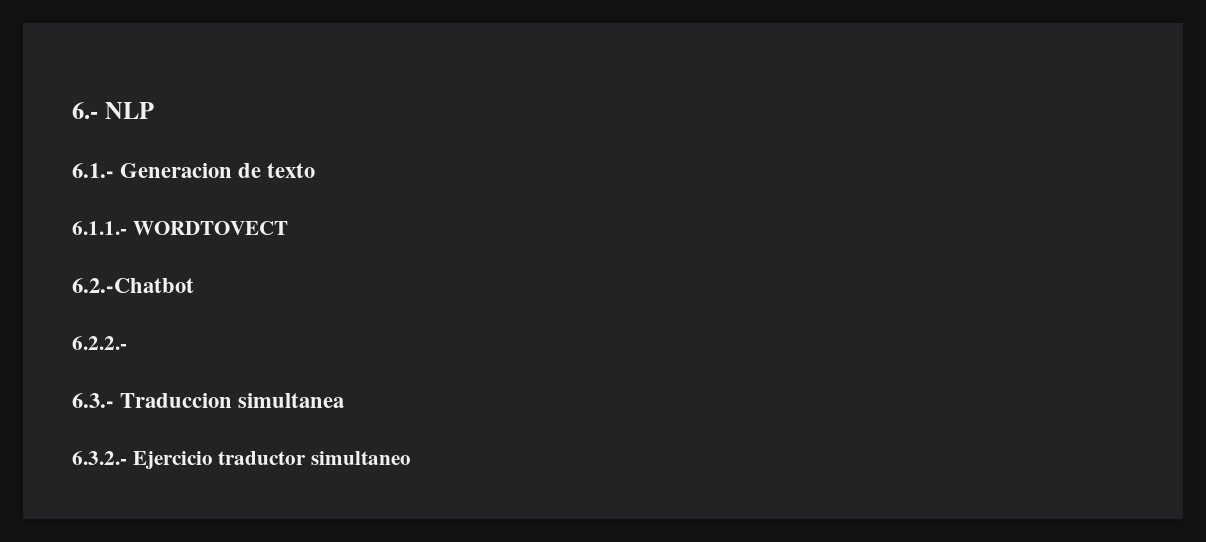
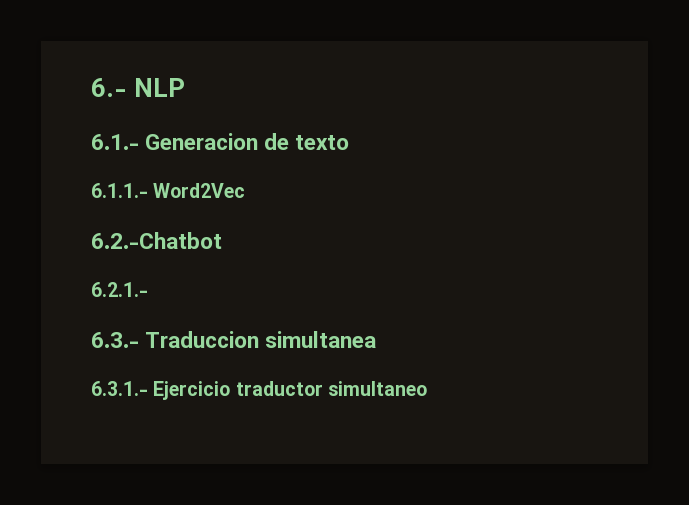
- 6.1.1.- WORDTOVECT
+ 6.1.1.- Word2Vec
- 6.2.2.-
+ 6.2.1.-
- 6.3.2.- Ejercicio traductor simultaneo
+ 6.3.1.- Ejercicio traductor simultaneo

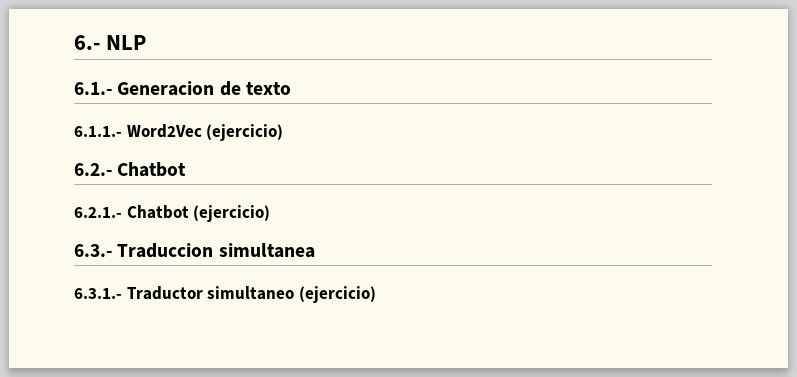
- 6.1.1.- Word2Vec
- 6.2.-Chatbot
+ 6.1.1.- Word2Vec (ejercicio)
+ 6.2.- Chatbot
- 6.2.1.-
+ 6.2.1.- Chatbot (ejercicio)
- 6.3.1.- Ejercicio traductor simultaneo
+ 6.3.1.- Traductor simultaneo (ejercicio)

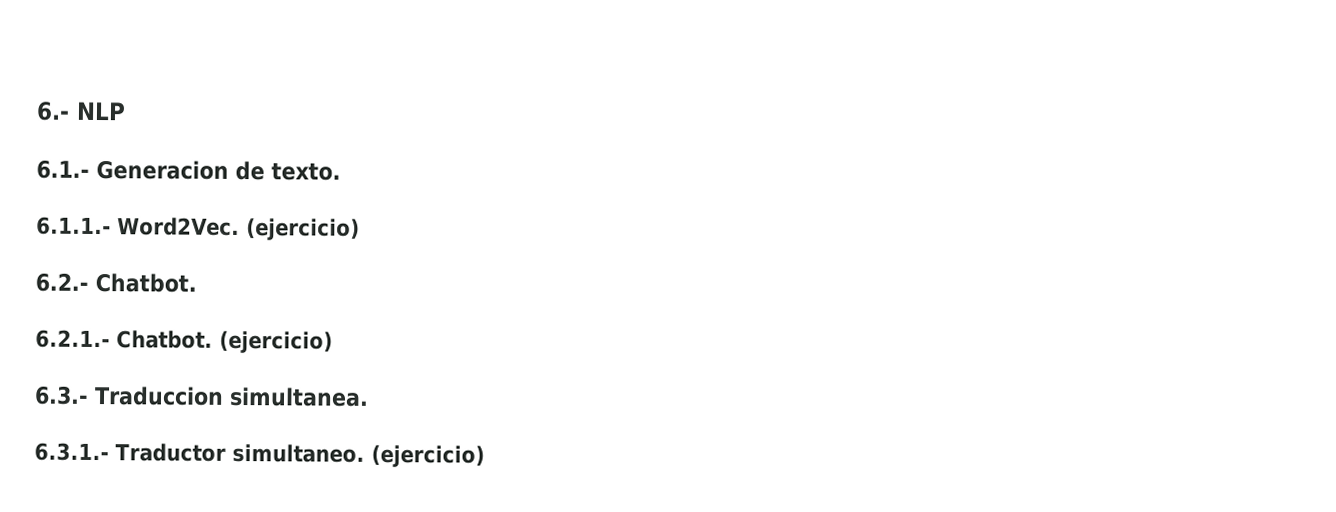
- 6.1.- Generacion de texto
+ 6.1.- Generacion de texto.
- 6.1.1.- Word2Vec (ejercicio)
+ 6.1.1.- Word2Vec. (ejercicio)
- 6.2.- Chatbot
+ 6.2.- Chatbot.
- 6.2.1.- Chatbot (ejercicio)
+ 6.2.1.- Chatbot. (ejercicio)
- 6.3.- Traduccion simultanea
+ 6.3.- Traduccion simultanea.
- 6.3.1.- Traductor simultaneo (ejercicio)
+ 6.3.1.- Traductor simultaneo. (ejercicio)

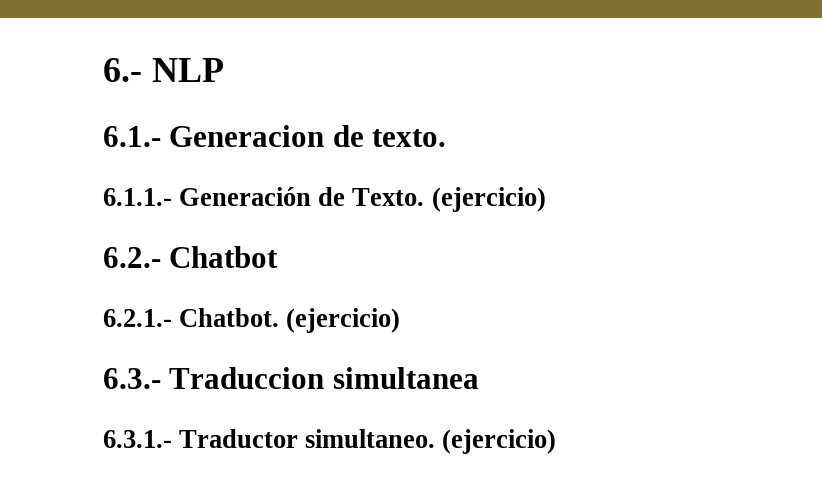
- 6.1.1.- Word2Vec.
+ 6.1.1.- Generación de Texto.
- 6.2.- Chatbot.
+ 6.2.- Chatbot
- 6.3.- Traduccion simultanea.
+ 6.3.- Traduccion simultanea

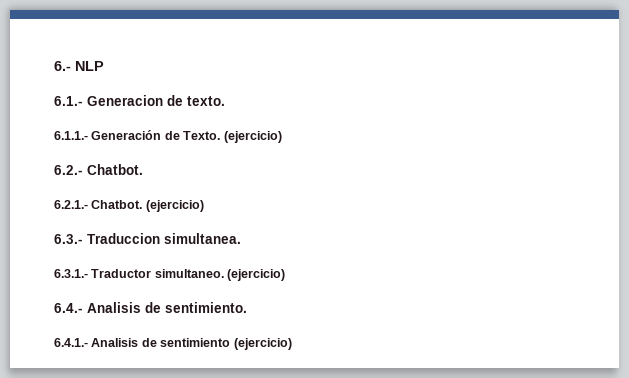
- 6.2.- Chatbot
+ 6.2.- Chatbot.
- 6.3.- Traduccion simultanea
+ 6.3.- Traduccion simultanea.
+ 6.4.- Analisis de sentimiento.
+ 6.4.1.- Analisis de sentimiento (ejercicio)

